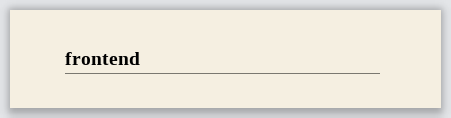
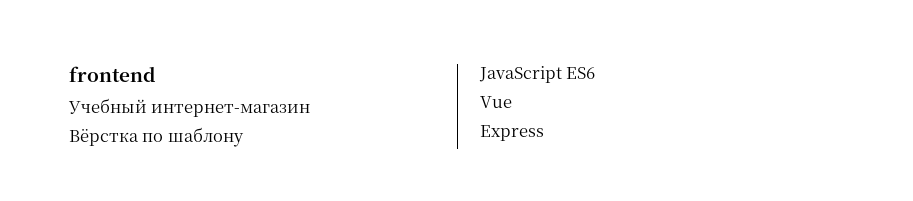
+ Учебный интернет-магазин
+ Вёрстка по шаблону
+ JavaScript ES6
+ Vue
+ Express

